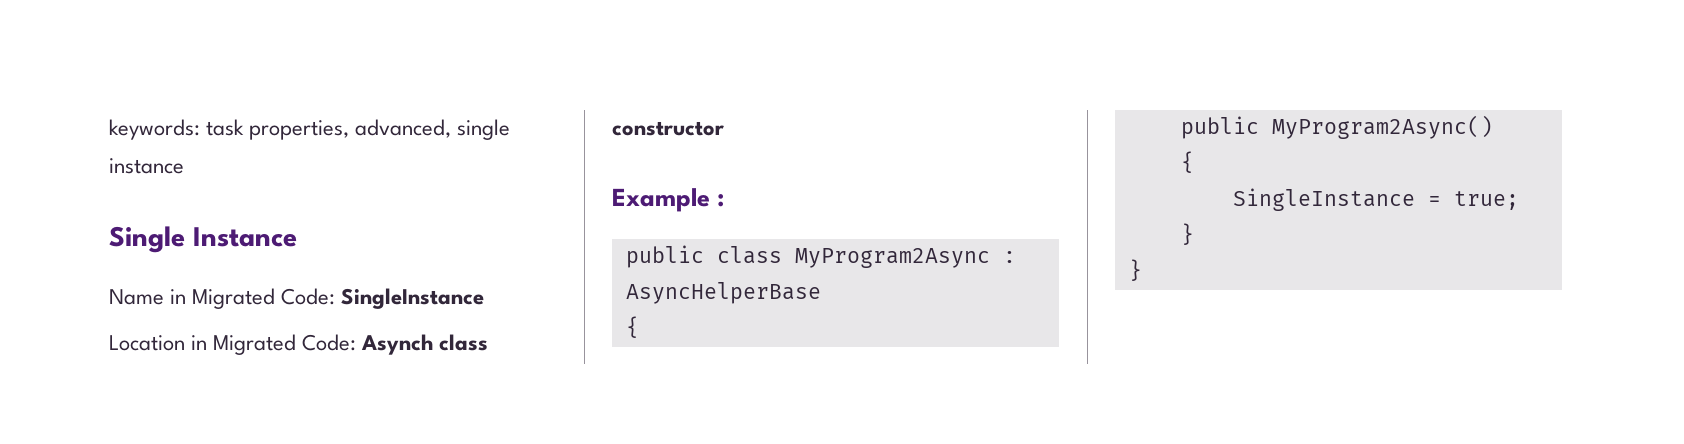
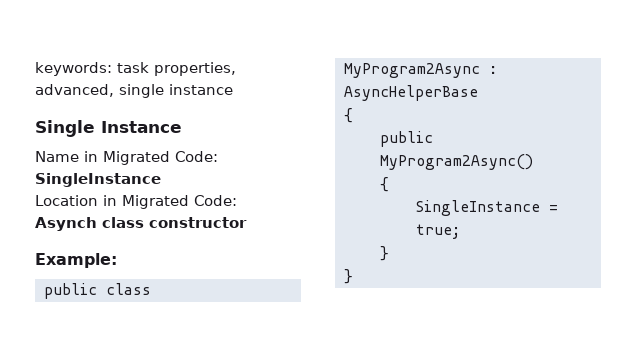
- Example :
+ Example:

